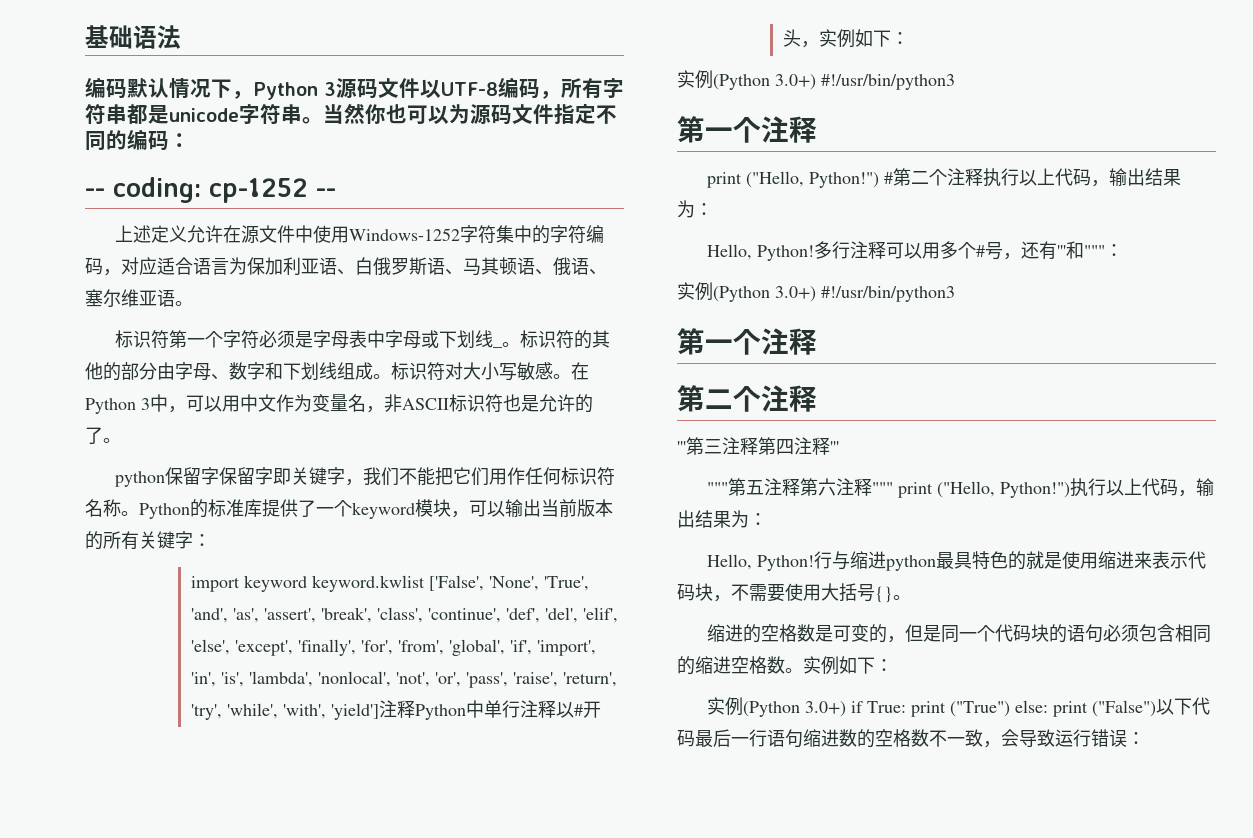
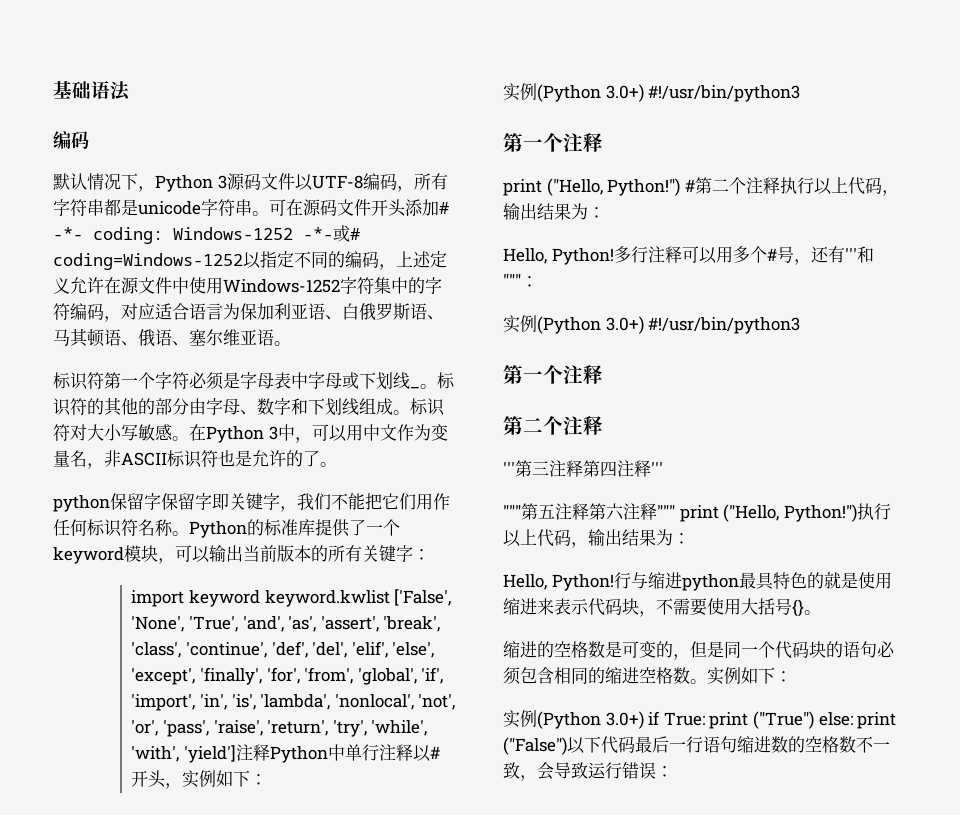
  基础语法
- 编码默认情况下，Python 3源码文件以UTF-8编码，所有字符串都是unicode字符串。
+ 编码
+ 默认情况下，Python 3源码文件以UTF-8编码，所有字符串都是unicode字符串。
- 当然你也可以为源码文件指定不同的编码：
- -- coding: cp-1252 --
- 上述定义允许在源文件中使用Windows-1252字符集中的字符编码，对应适合语言为保加利亚语、白俄罗斯语、马其顿语、俄语、塞尔维亚语。
+ 可在源码文件开头添加# -*- coding: Windows-1252 -*-或# coding=Windows-1252以指定不同的编码，上述定义允许在源文件中使用Windows-1252字符集中的字符编码，对应适合语言为保加利亚语、白俄罗斯语、马其顿语、俄语、塞尔维亚语。

